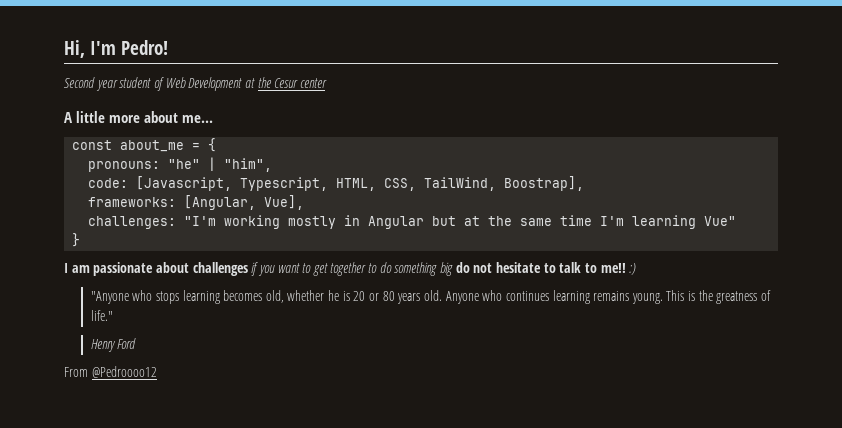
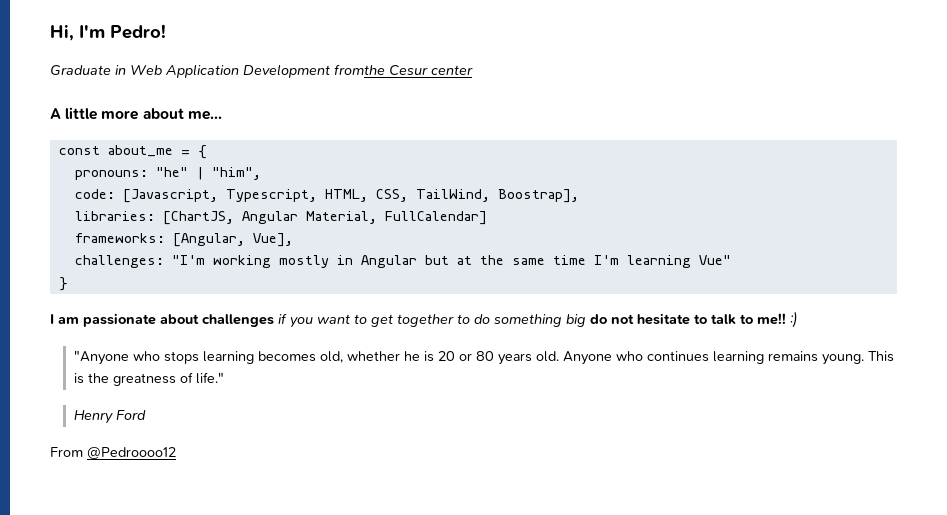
- Second year student of Web Development at the Cesur center
+ Graduate in Web Application Development fromthe Cesur center
+ libraries: [ChartJS, Angular Material, FullCalendar]

